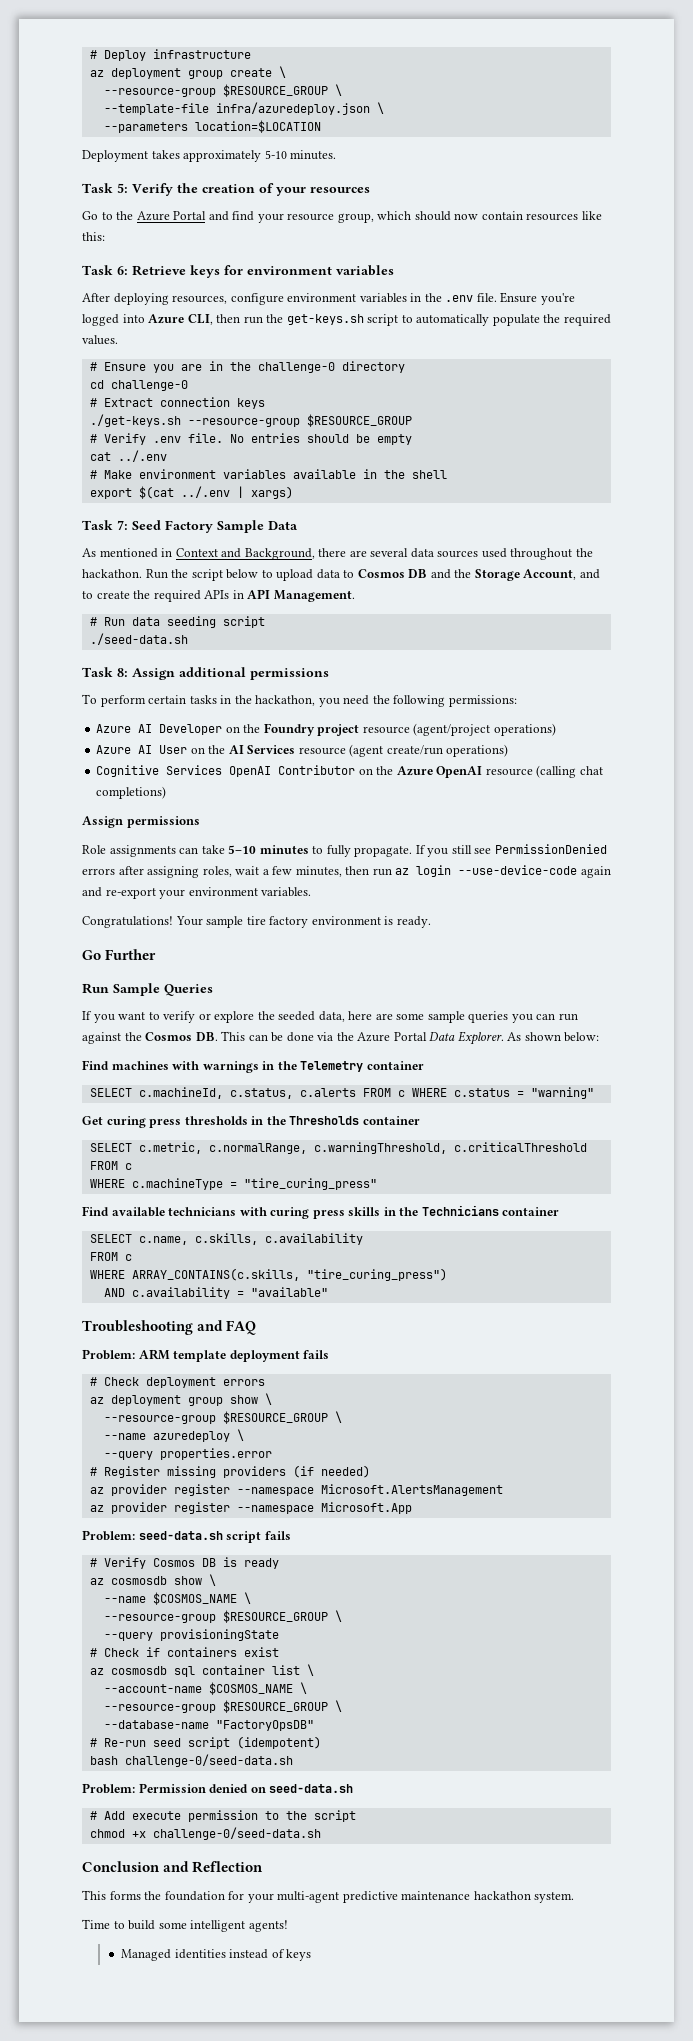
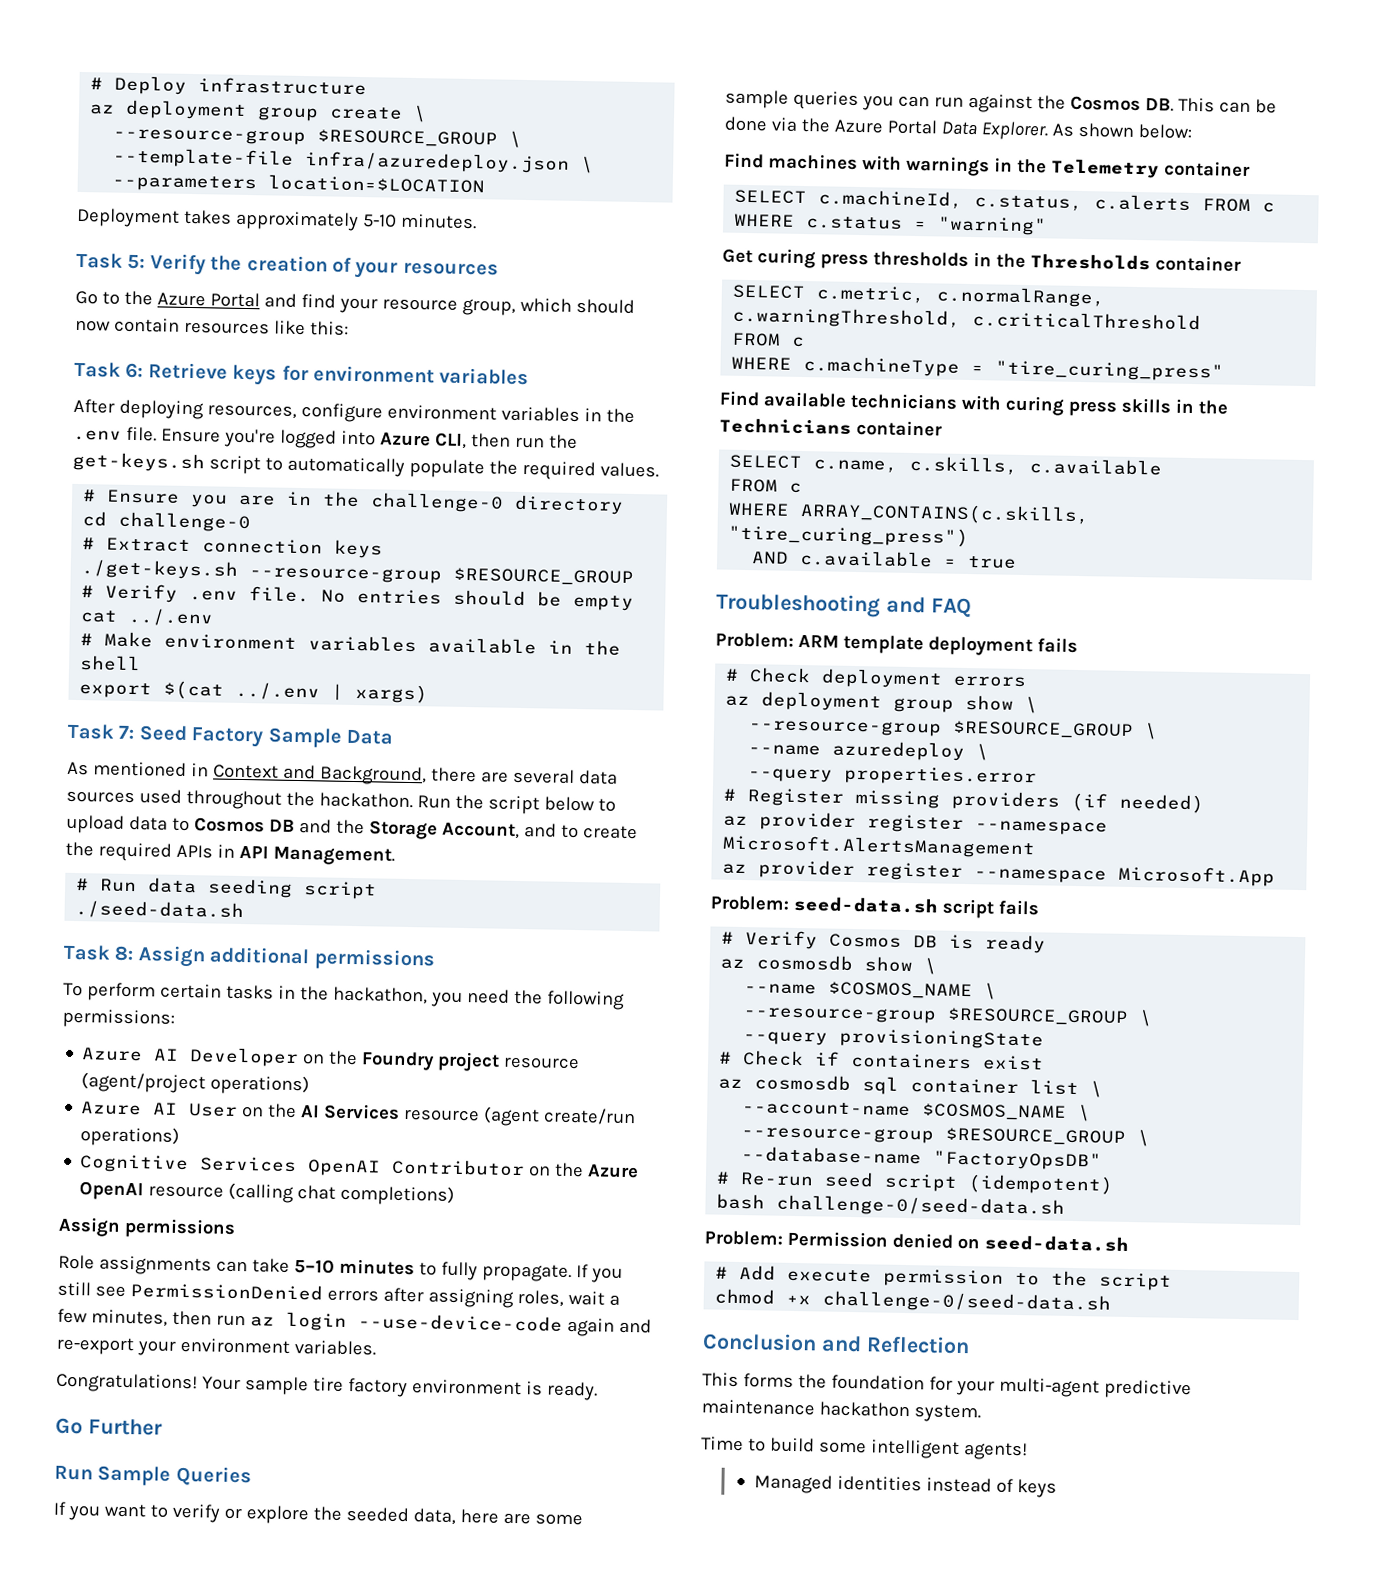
- SELECT c.name, c.skills, c.availability
+ SELECT c.name, c.skills, c.available
- AND c.availability = "available"
+ AND c.available = true

